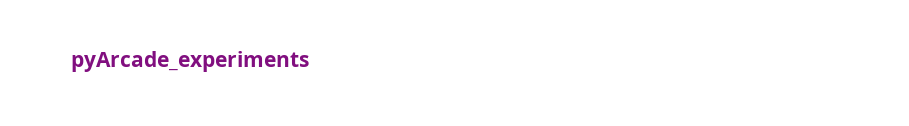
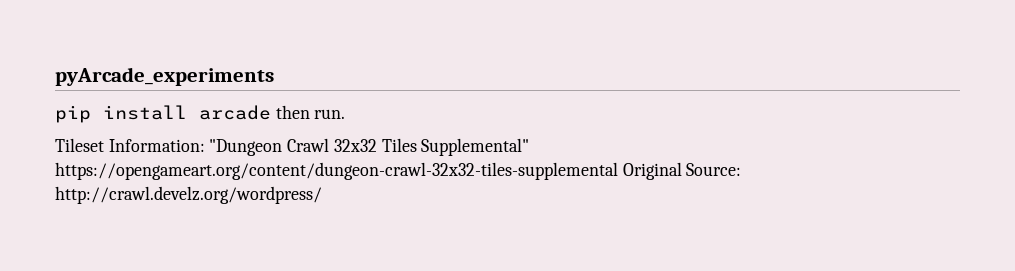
+ pip install arcade then run.
+ Tileset Information: "Dungeon Crawl 32x32 Tiles Supplemental" https://opengameart.org/content/dungeon-crawl-32x32-tiles-supplemental Original Source: http://crawl.develz.org/wordpress/

